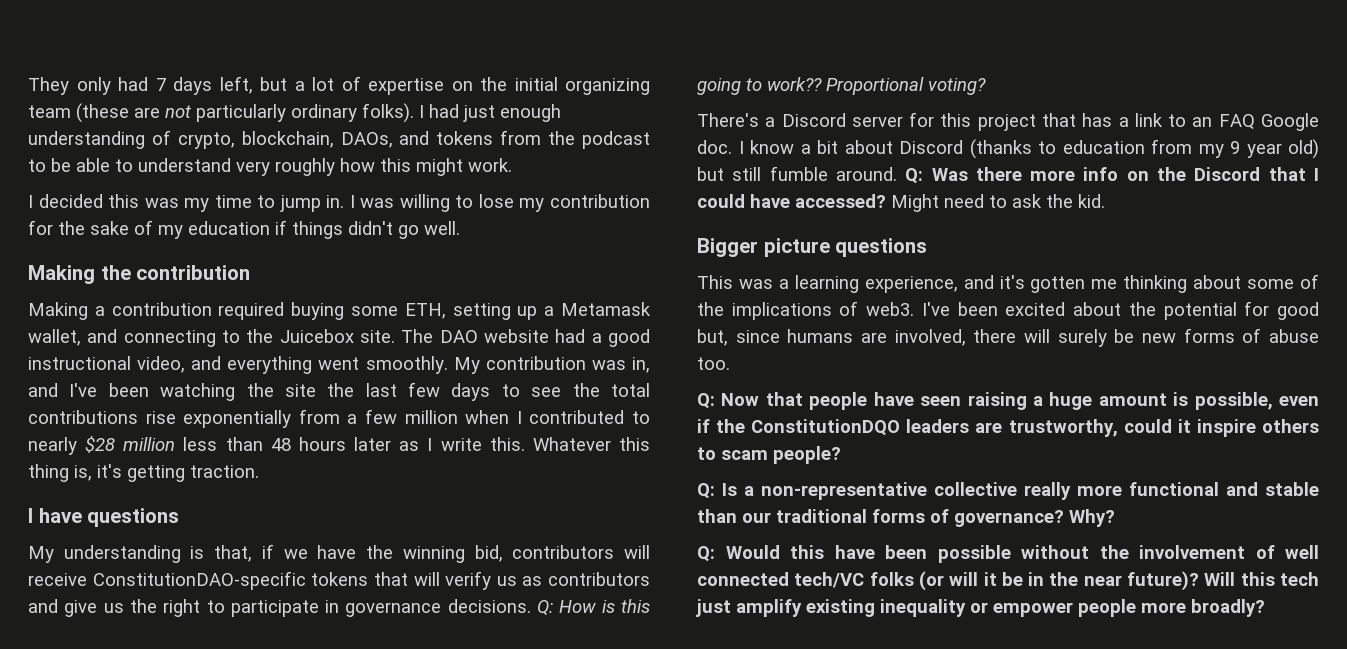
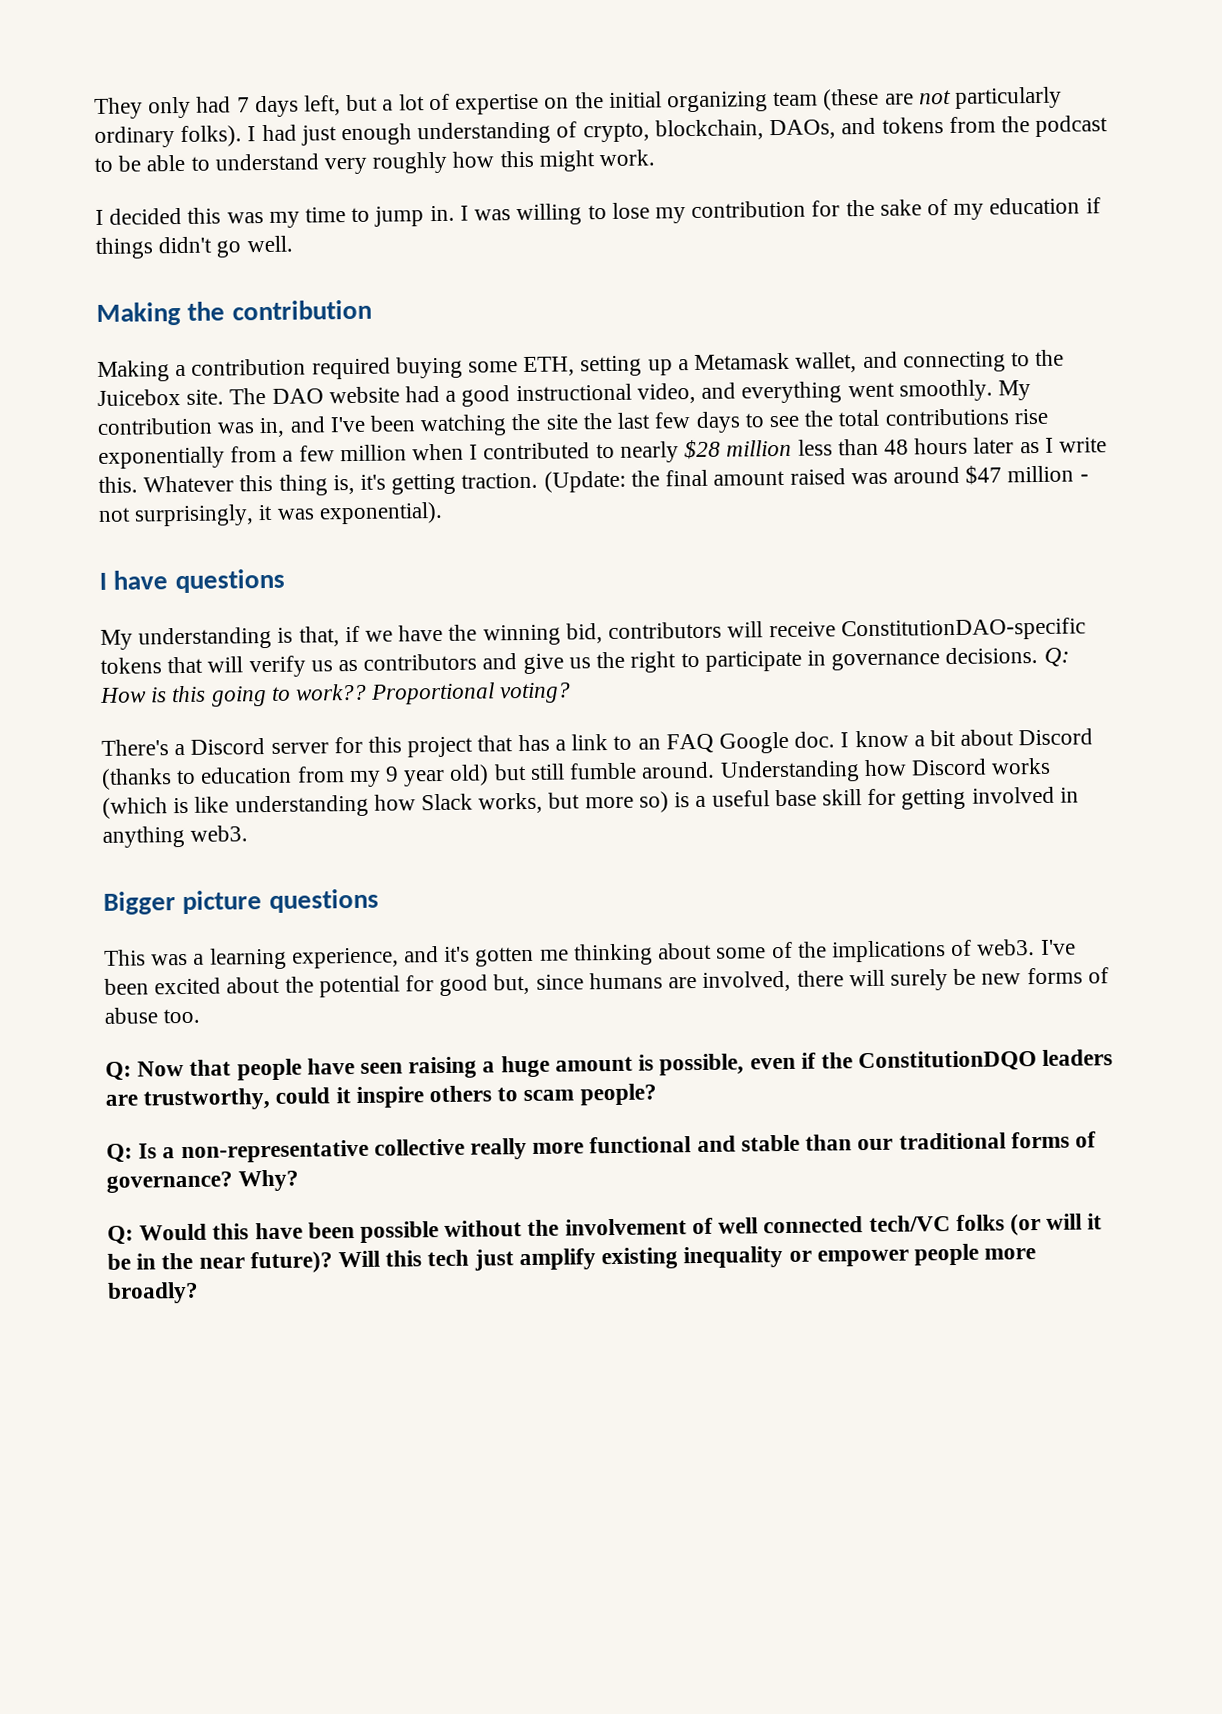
+ (Update: the final amount raised was around $47 million - not surprisingly, it was exponential).
- Q: Was there more info on the Discord that I could have accessed? Might need to ask the kid.
+ Understanding how Discord works (which is like understanding how Slack works, but more so) is a useful base skill for getting involved in anything web3.

